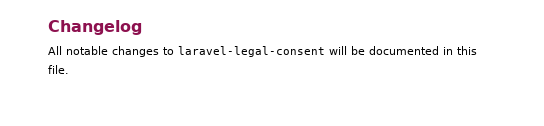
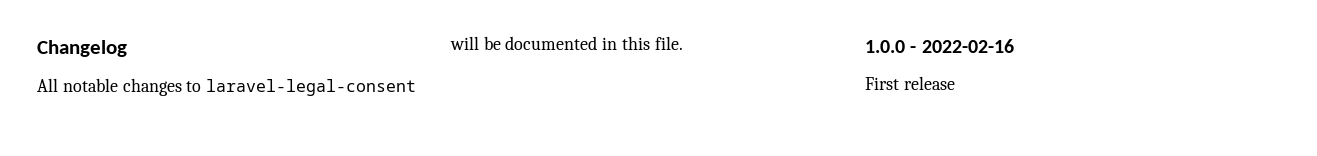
+ 1.0.0 - 2022-02-16
+ First release

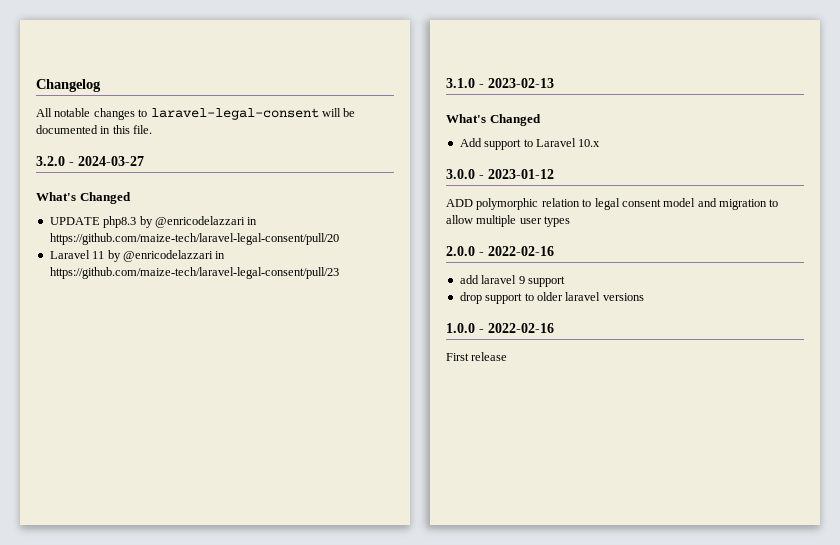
+ 3.2.0 - 2024-03-27
+ What's Changed
+ UPDATE php8.3 by @enricodelazzari in https://github.com/maize-tech/laravel-legal-consent/pull/20
+ Laravel 11 by @enricodelazzari in https://github.com/maize-tech/laravel-legal-consent/pull/23
+ 3.1.0 - 2023-02-13
+ What's Changed
+ Add support to Laravel 10.x
+ 3.0.0 - 2023-01-12
+ ADD polymorphic relation to legal consent model and migration to allow multiple user types
+ 2.0.0 - 2022-02-16
+ add laravel 9 support
+ drop support to older laravel versions

